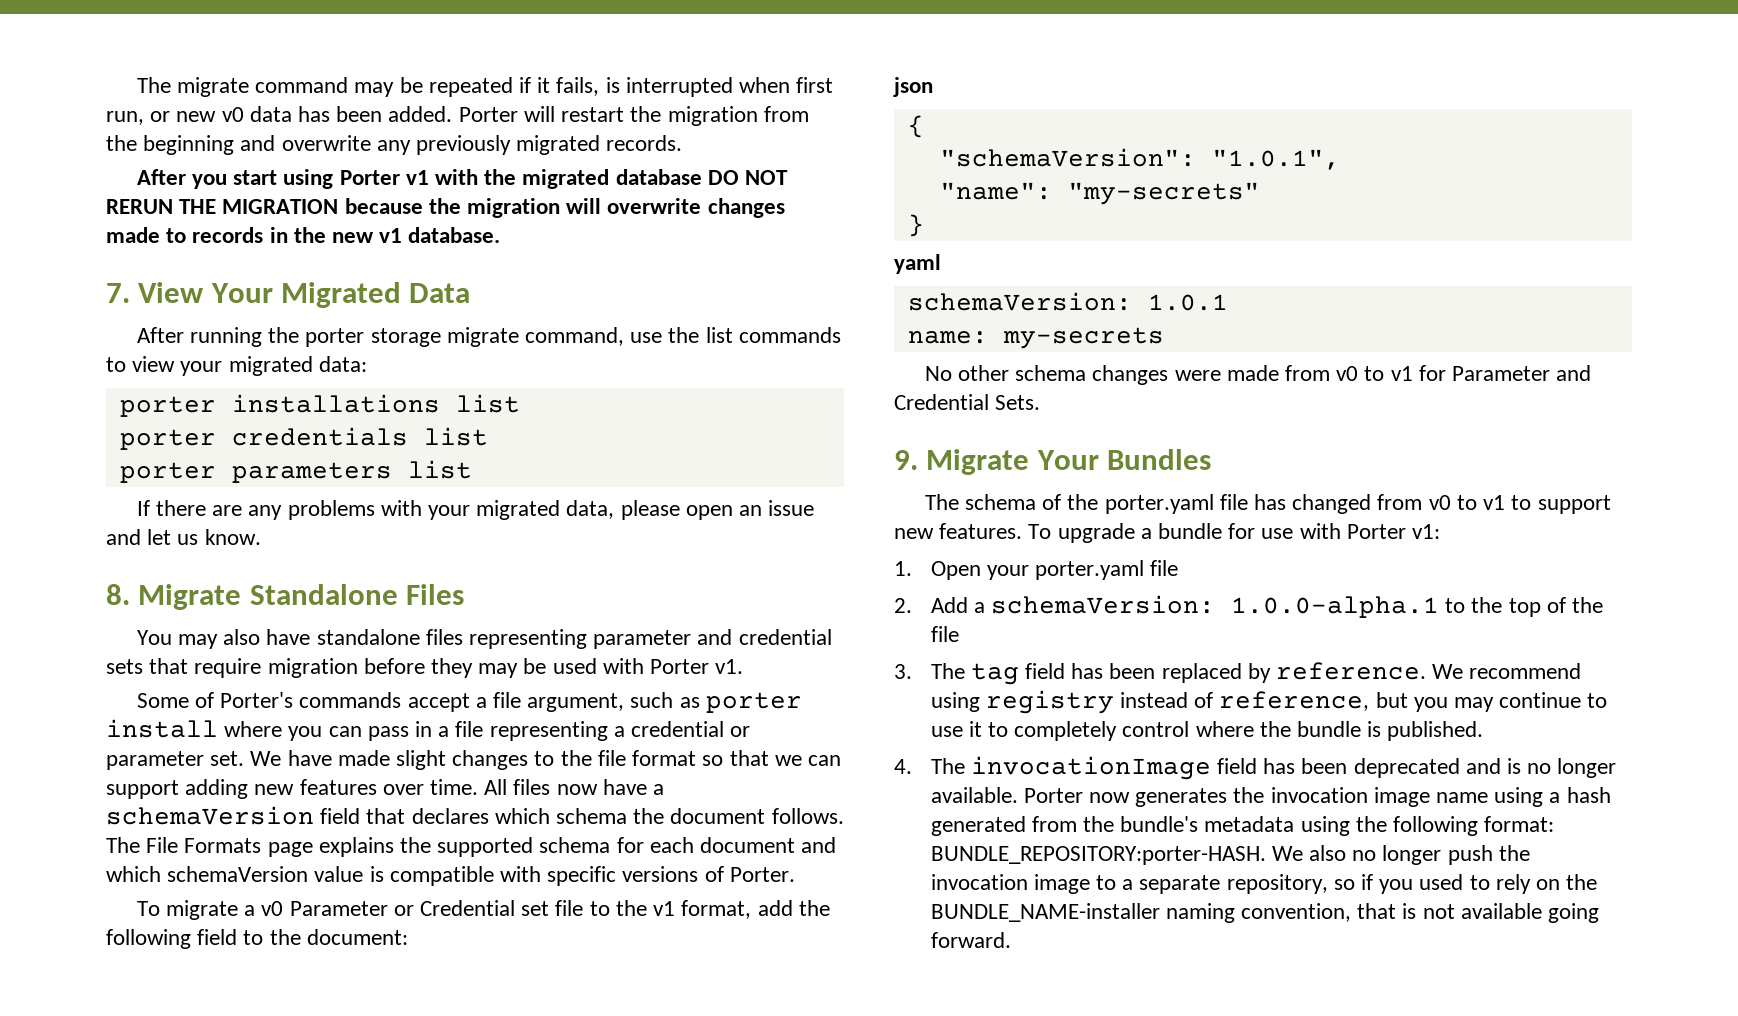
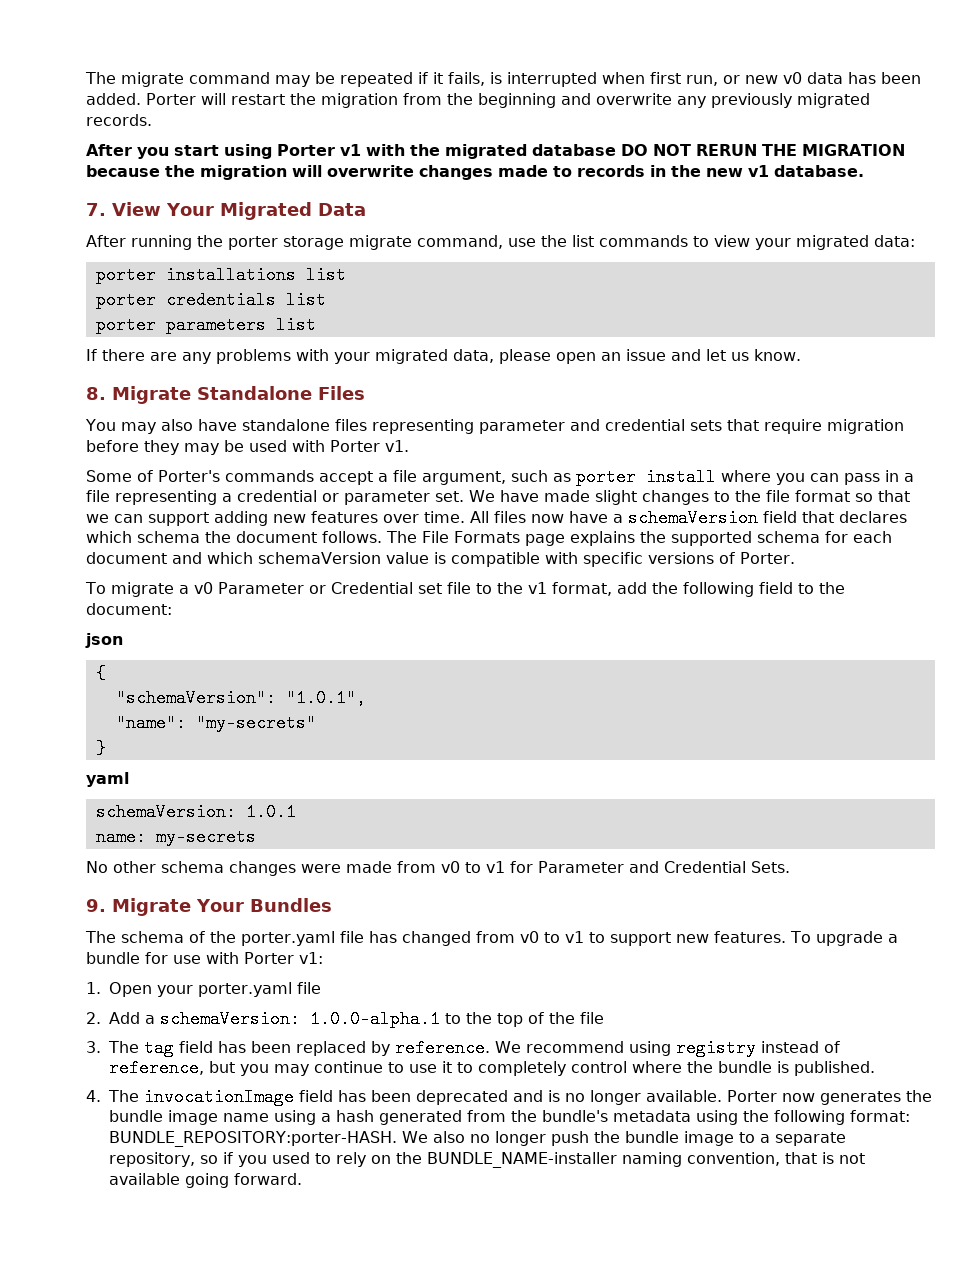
- Porter now generates the invocation image name using a hash generated from the bundle's metadata using the following format: BUNDLE_REPOSITORY:porter-HASH.
+ Porter now generates the bundle image name using a hash generated from the bundle's metadata using the following format: BUNDLE_REPOSITORY:porter-HASH.
- We also no longer push the invocation image to a separate repository, so if you used to rely on the BUNDLE_NAME-installer naming convention, that is not available going forward.
+ We also no longer push the bundle image to a separate repository, so if you used to rely on the BUNDLE_NAME-installer naming convention, that is not available going forward.

